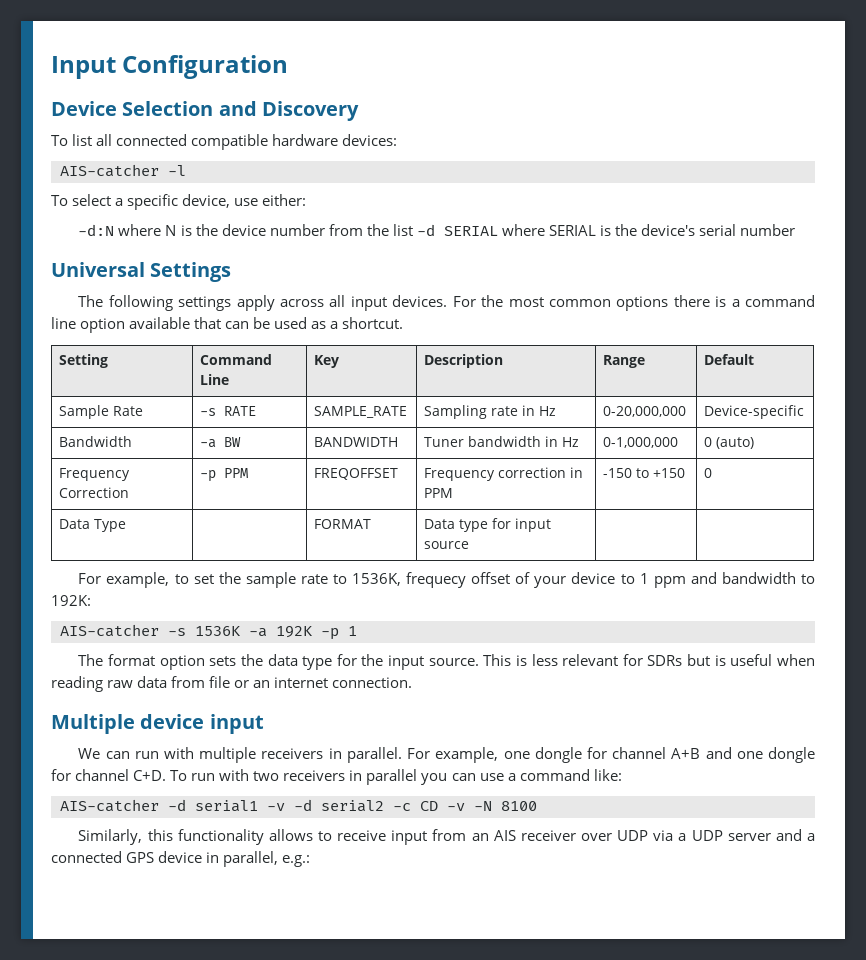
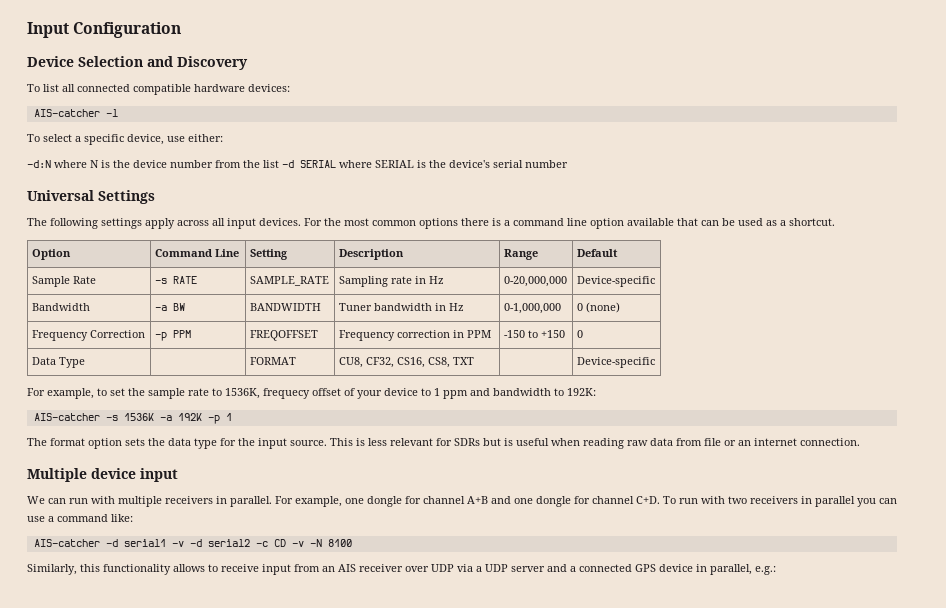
- Setting | Command Line | Key | Description | Range | Default
+ Option | Command Line | Setting | Description | Range | Default
- Bandwidth | -a BW | BANDWIDTH | Tuner bandwidth in Hz | 0-1,000,000 | 0 (auto)
+ Bandwidth | -a BW | BANDWIDTH | Tuner bandwidth in Hz | 0-1,000,000 | 0 (none)
- Data Type | | FORMAT | Data type for input source | |
+ Data Type | | FORMAT | CU8, CF32, CS16, CS8, TXT | | Device-specific

